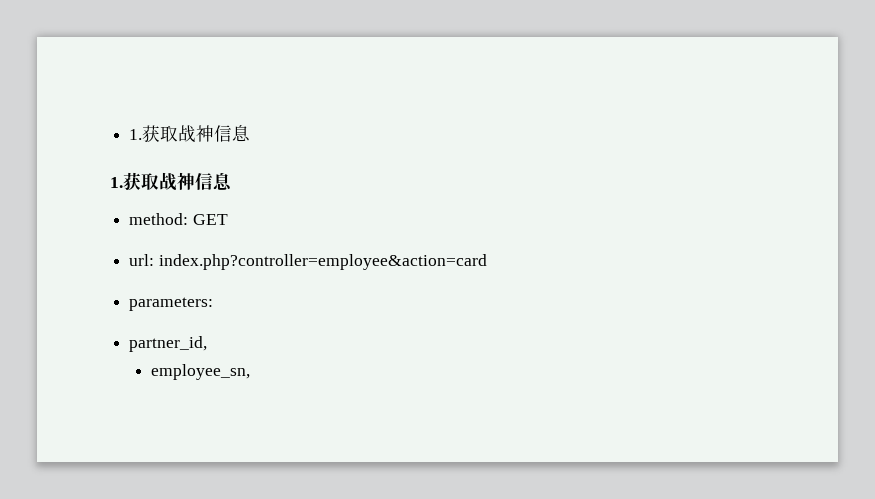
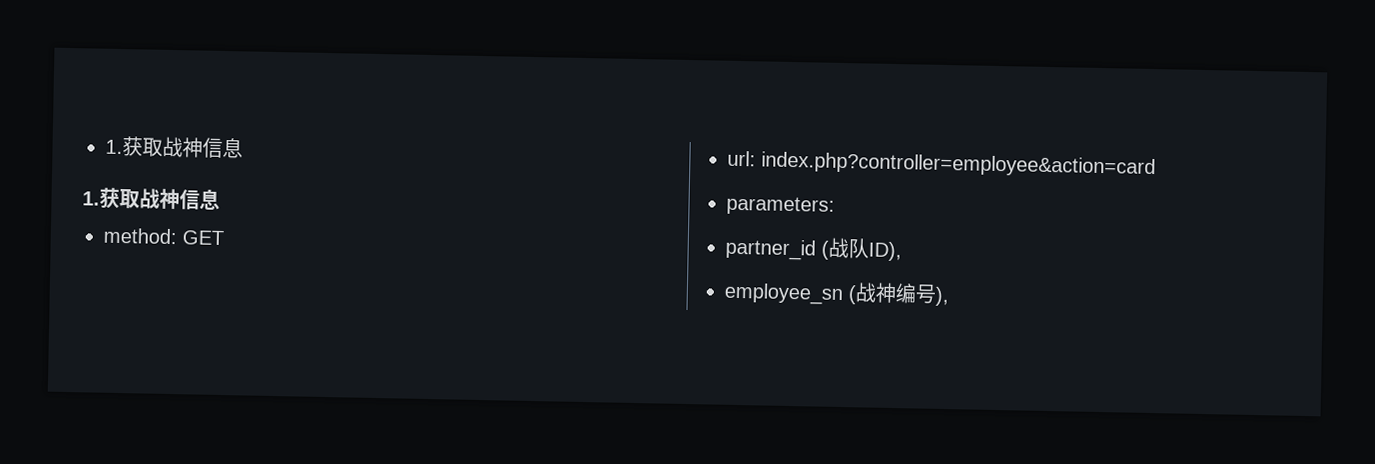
- partner_id,
- employee_sn,
+ partner_id (战队ID),
+ employee_sn (战神编号),

